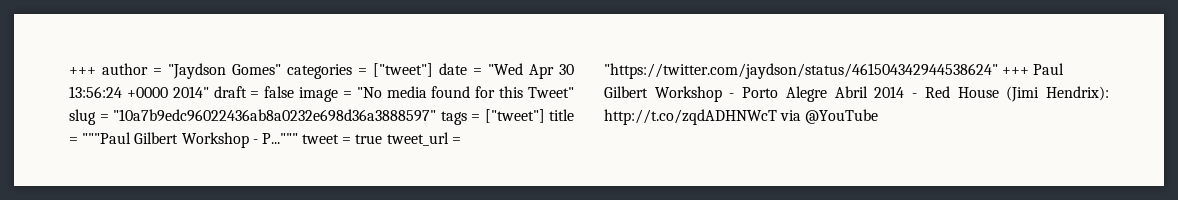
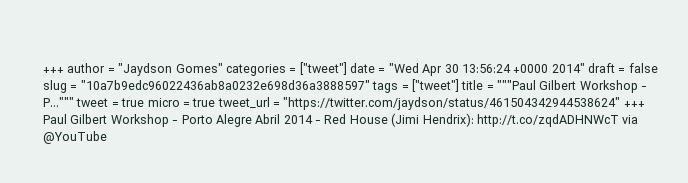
- +++ author = "Jaydson Gomes" categories = ["tweet"] date = "Wed Apr 30 13:56:24 +0000 2014" draft = false image = "No media found for this Tweet" slug = "10a7b9edc96022436ab8a0232e698d36a3888597" tags = ["tweet"] title = """Paul Gilbert Workshop - P...""" tweet = true tweet_url = "https://twitter.com/jaydson/status/461504342944538624" +++ Paul Gilbert Workshop - Porto Alegre Abril 2014 - Red House (Jimi Hendrix): http://t.co/zqdADHNWcT via @YouTube
+ +++ author = "Jaydson Gomes" categories = ["tweet"] date = "Wed Apr 30 13:56:24 +0000 2014" draft = false slug = "10a7b9edc96022436ab8a0232e698d36a3888597" tags = ["tweet"] title = """Paul Gilbert Workshop - P...""" tweet = true micro = true tweet_url = "https://twitter.com/jaydson/status/461504342944538624" +++ Paul Gilbert Workshop - Porto Alegre Abril 2014 - Red House (Jimi Hendrix): http://t.co/zqdADHNWcT via @YouTube

